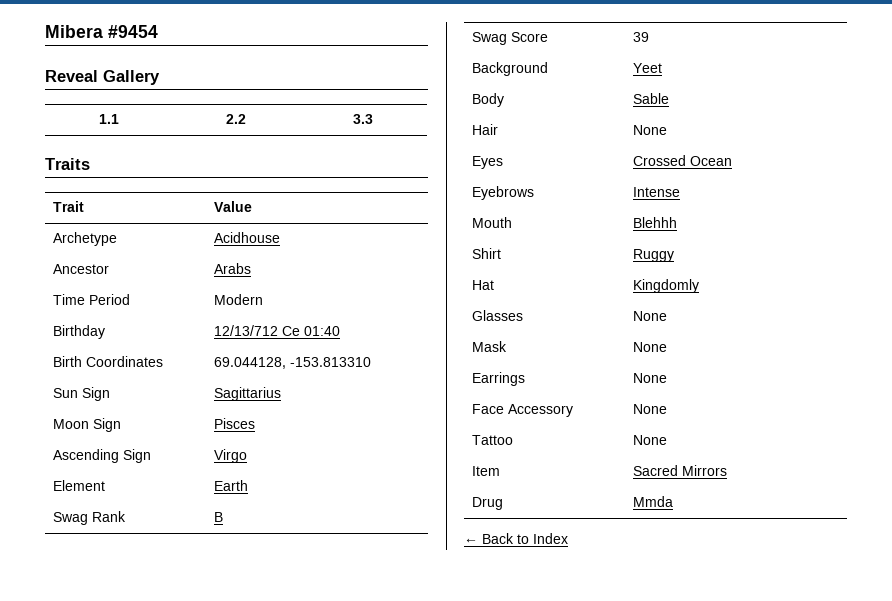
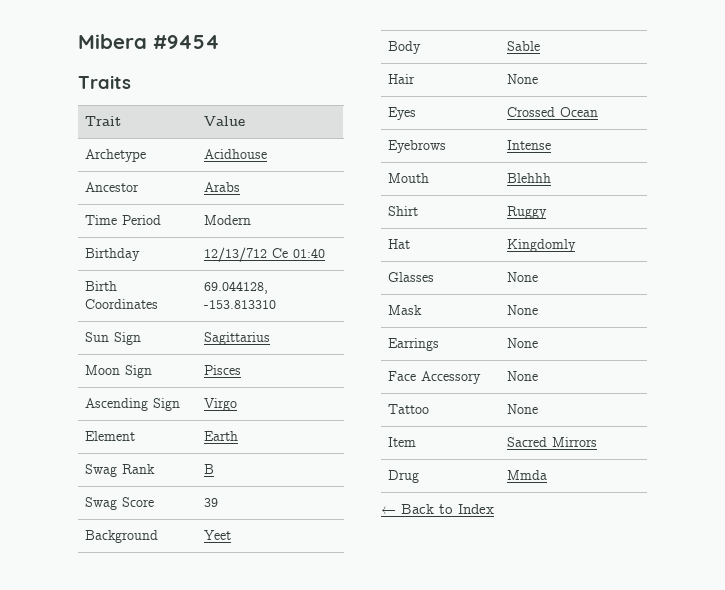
- Reveal Gallery
- 1.1 | 2.2 | 3.3

